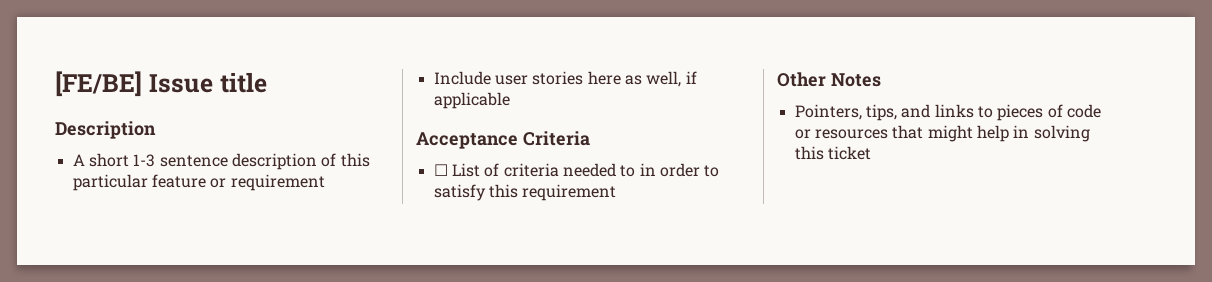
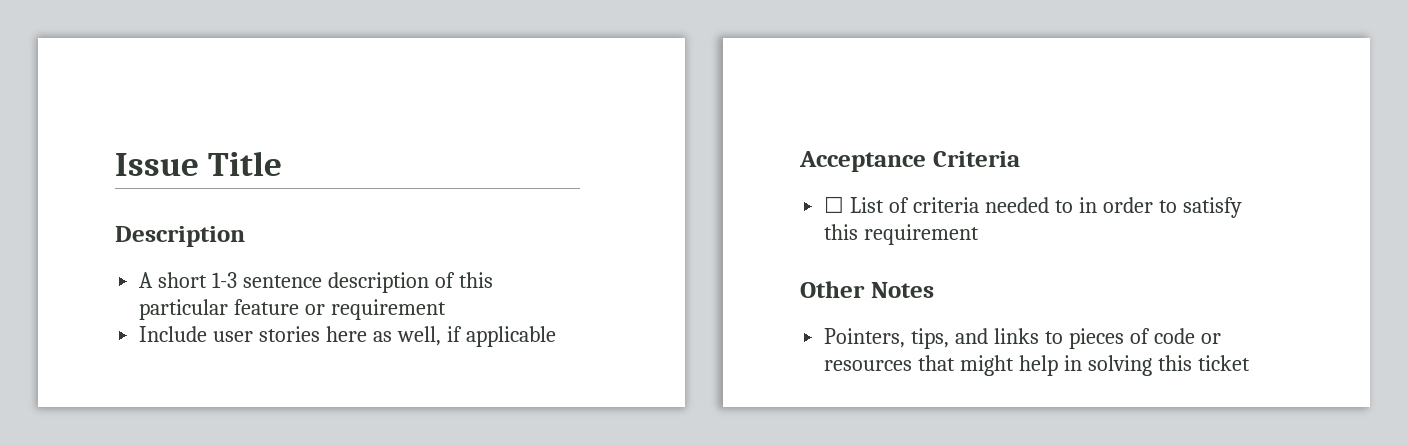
- [FE/BE] Issue title
+ Issue Title

